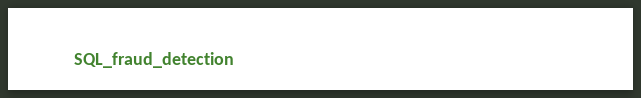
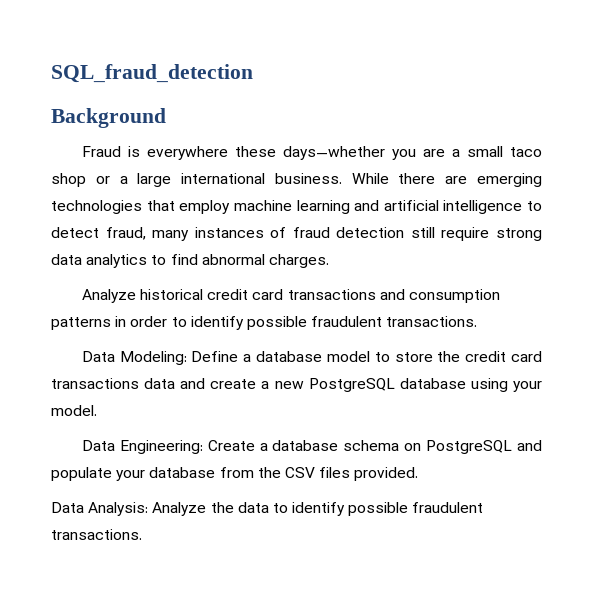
+ Background
+ Fraud is everywhere these days—whether you are a small taco shop or a large international business. While there are emerging technologies that employ machine learning and artificial intelligence to detect fraud, many instances of fraud detection still require strong data analytics to find abnormal charges.
+ Analyze historical credit card transactions and consumption patterns in order to identify possible fraudulent transactions.
+ Data Modeling: Define a database model to store the credit card transactions data and create a new PostgreSQL database using your model.
+ Data Engineering: Create a database schema on PostgreSQL and populate your database from the CSV files provided.
+ Data Analysis: Analyze the data to identify possible fraudulent transactions.

